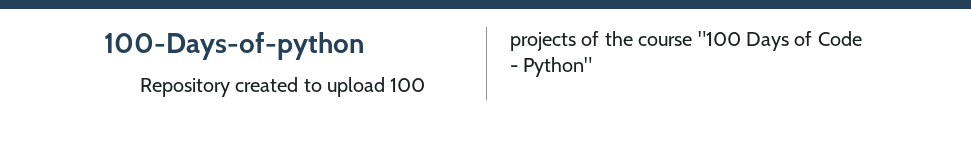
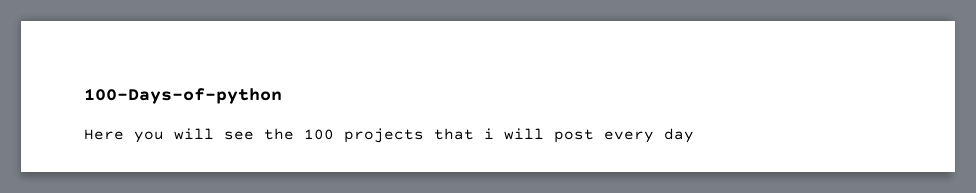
- Repository created to upload 100 projects of the course "100 Days of Code - Python"
+ Here you will see the 100 projects that i will post every day

